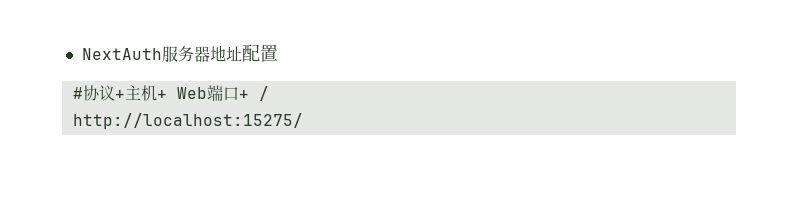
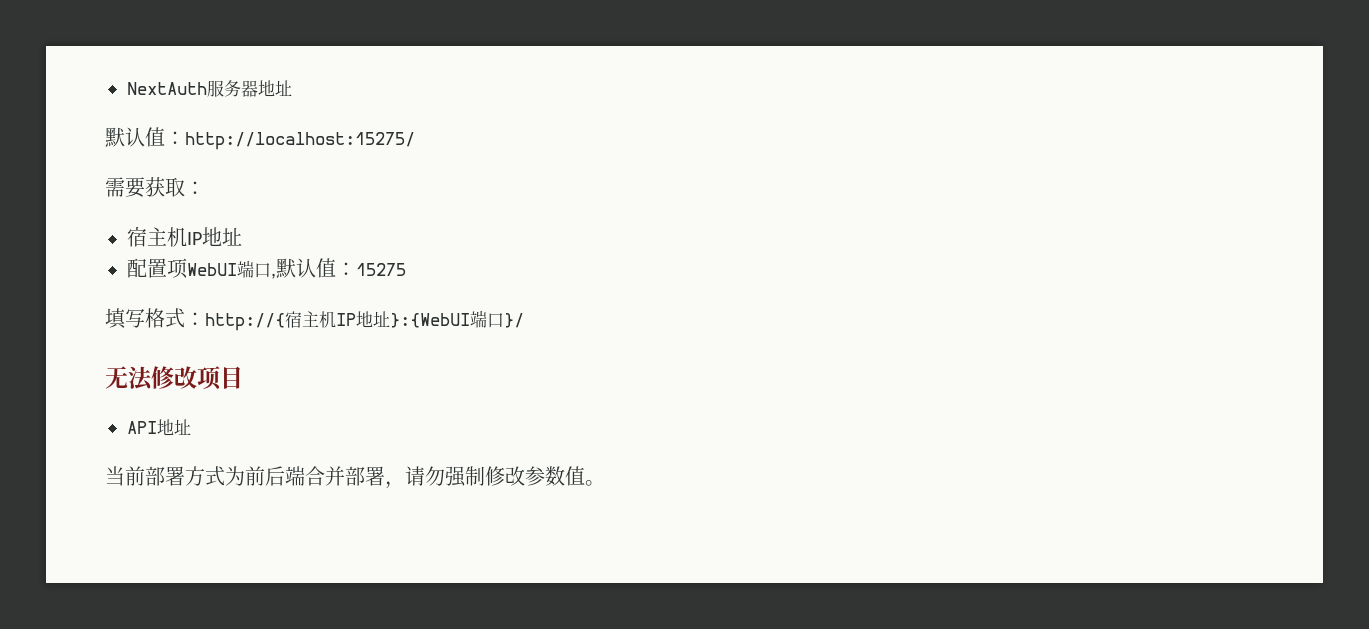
- NextAuth服务器地址配置
- #协议+主机+ Web端口+ /
- http://localhost:15275/
+ NextAuth服务器地址
+ 默认值：http://localhost:15275/
+ 需要获取：
+ 宿主机IP地址
+ 配置项WebUI端口,默认值：15275
+ 填写格式：http://{宿主机IP地址}:{WebUI端口}/
+ 无法修改项目
+ API地址
+ 当前部署方式为前后端合并部署，请勿强制修改参数值。

